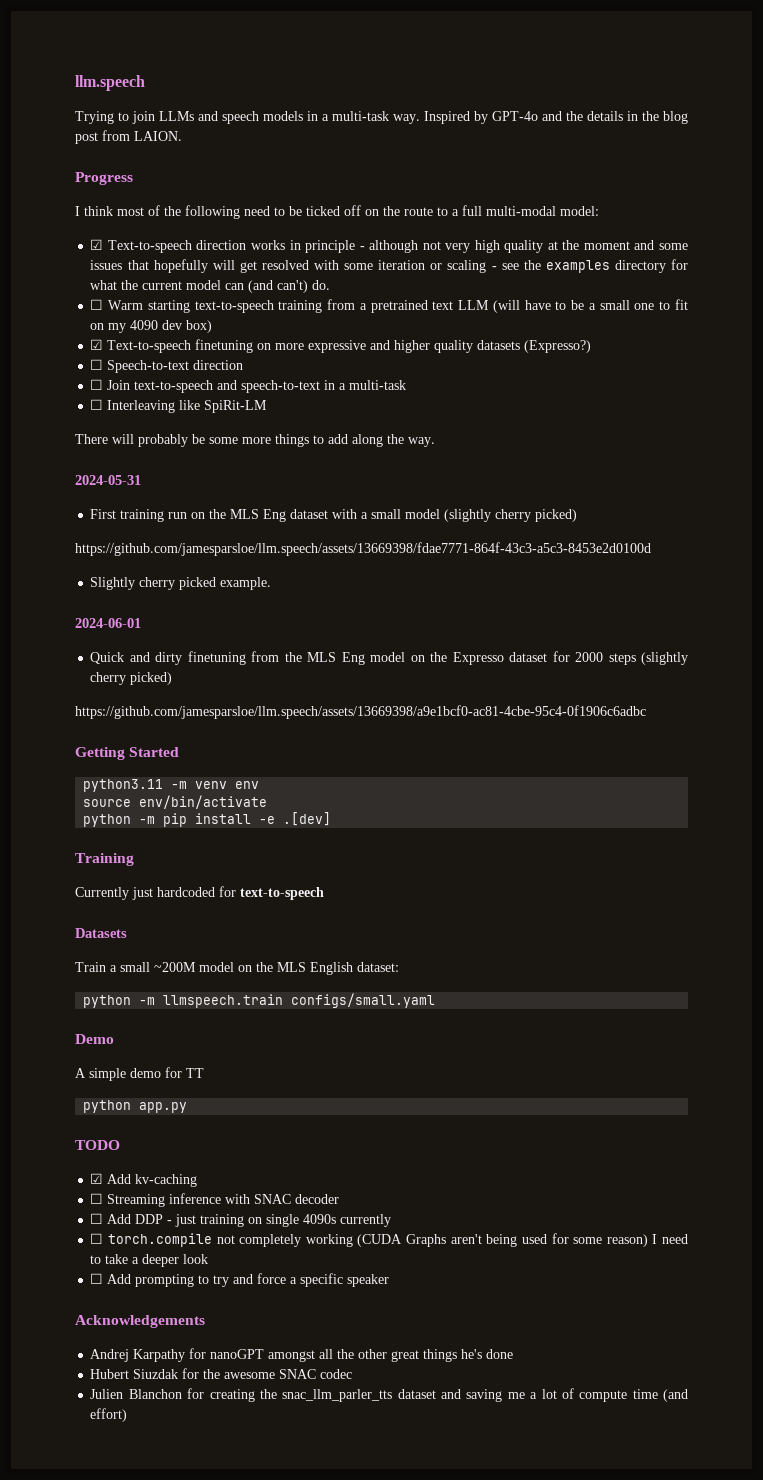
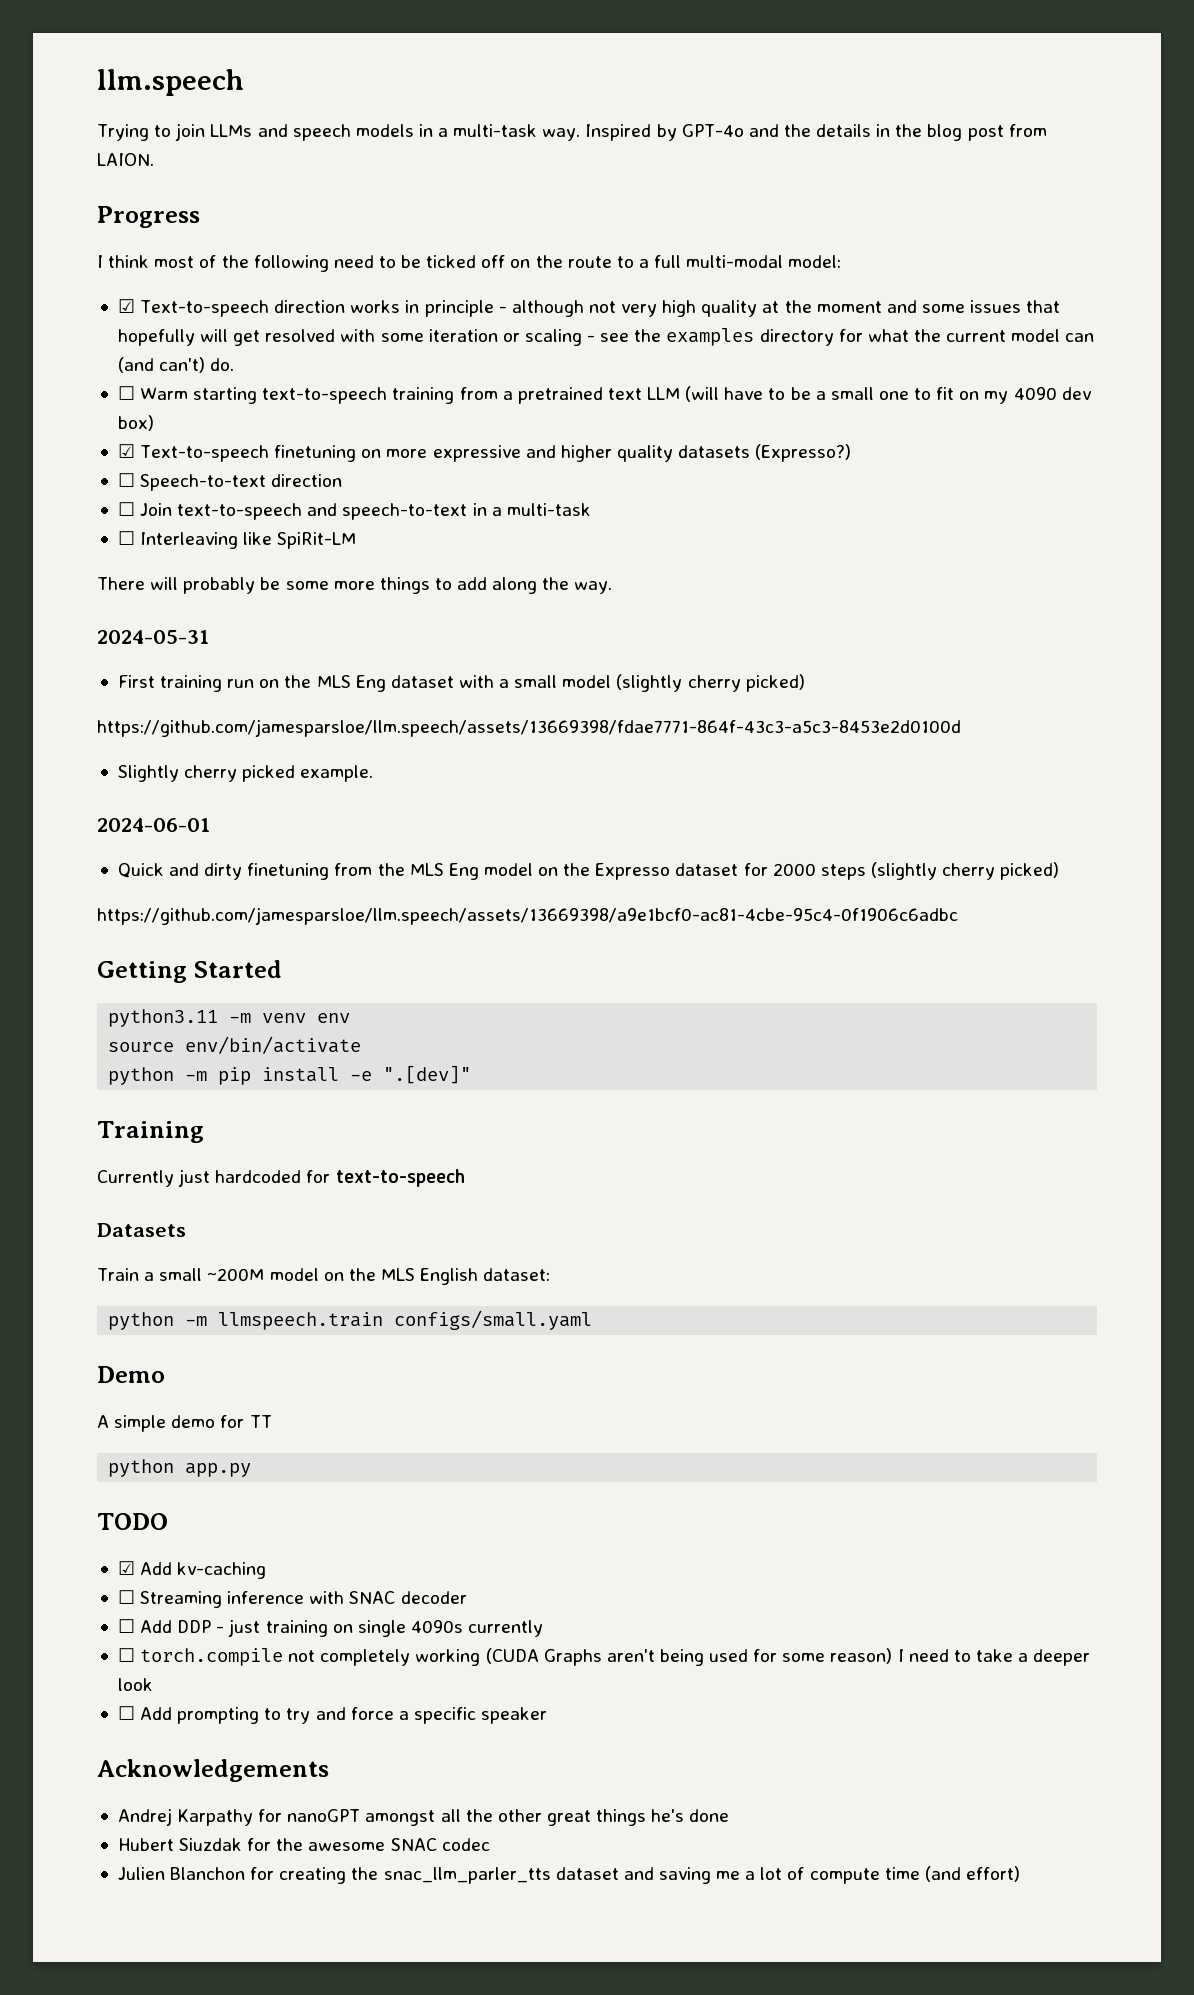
- python -m pip install -e .[dev]
+ python -m pip install -e ".[dev]"

